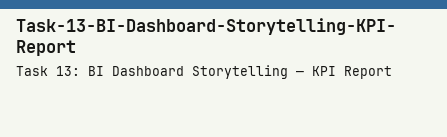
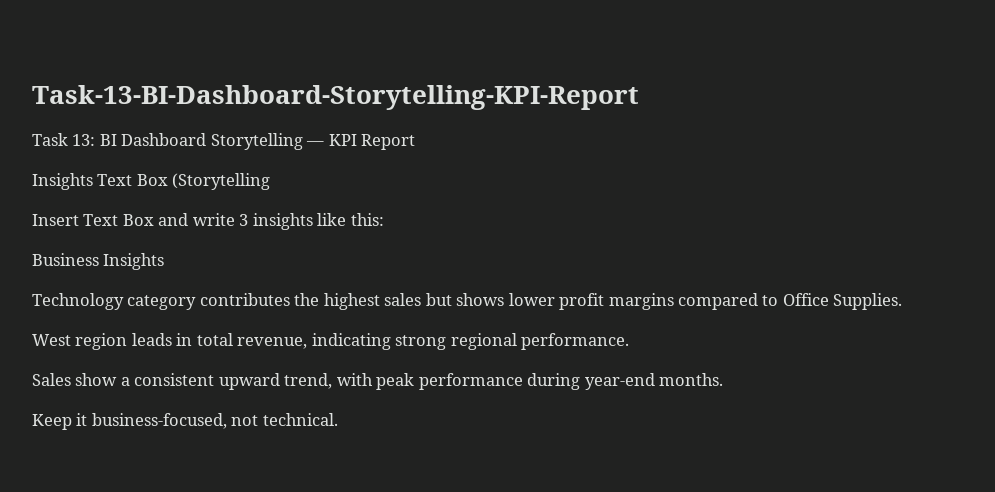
+ Insights Text Box (Storytelling
+ Insert Text Box and write 3 insights like this:
+ Business Insights
+ Technology category contributes the highest sales but shows lower profit margins compared to Office Supplies.
+ West region leads in total revenue, indicating strong regional performance.
+ Sales show a consistent upward trend, with peak performance during year-end months.
+ Keep it business-focused, not technical.

